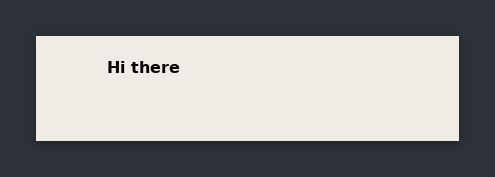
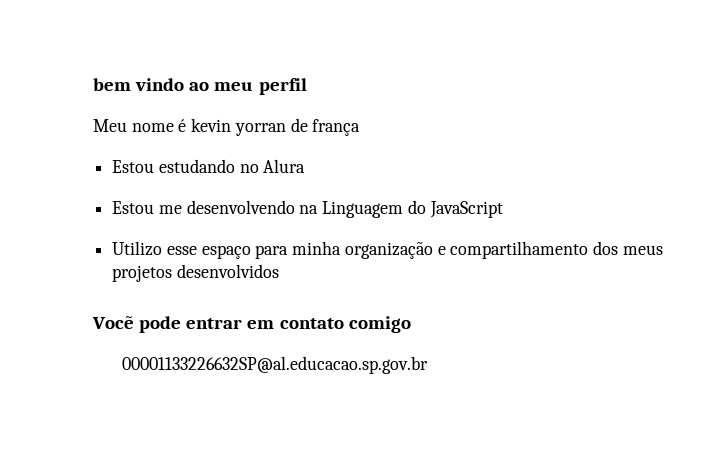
- Hi there
+ bem vindo ao meu perfil
+ Meu nome é kevin yorran de frança
+ Estou estudando no Alura
+ Estou me desenvolvendo na Linguagem do JavaScript
+ Utilizo esse espaço para minha organização e compartilhamento dos meus projetos desenvolvidos
+ Vocẽ pode entrar em contato comigo
+ 00001133226632SP@al.educacao.sp.gov.br

